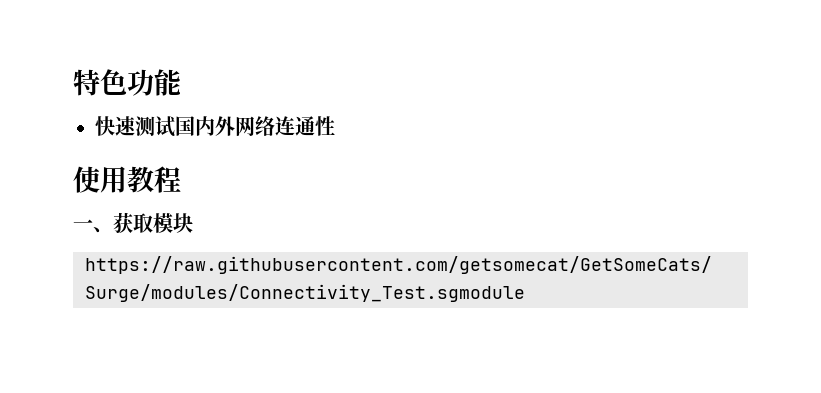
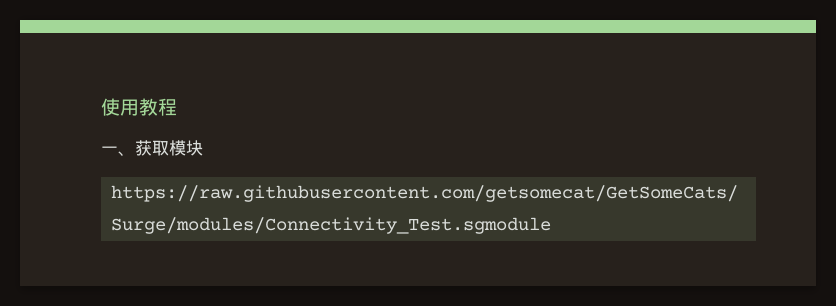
- 特色功能
- 快速测试国内外网络连通性

